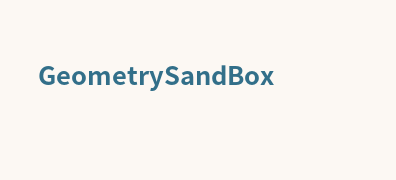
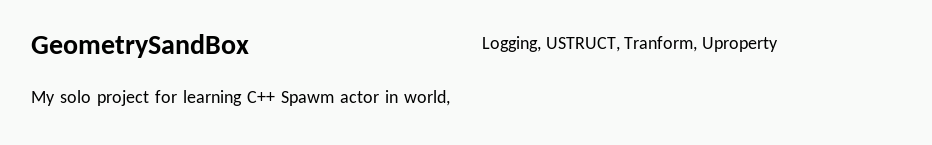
+ My solo project for learning C++ Spawm actor in world, Logging, USTRUCT, Tranform, Uproperty

